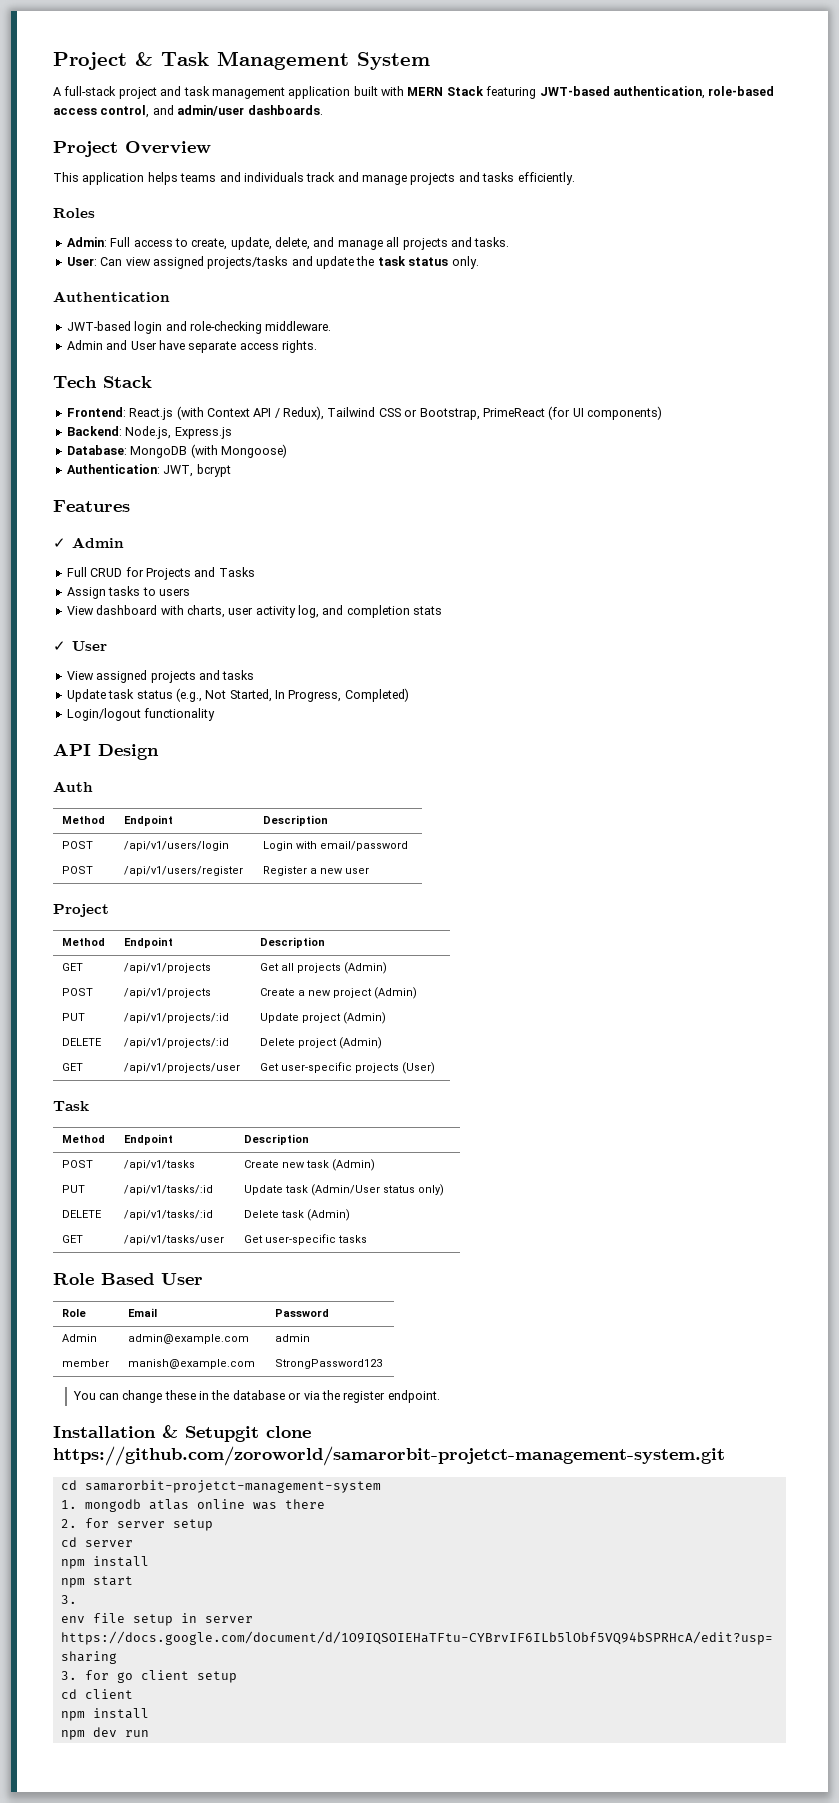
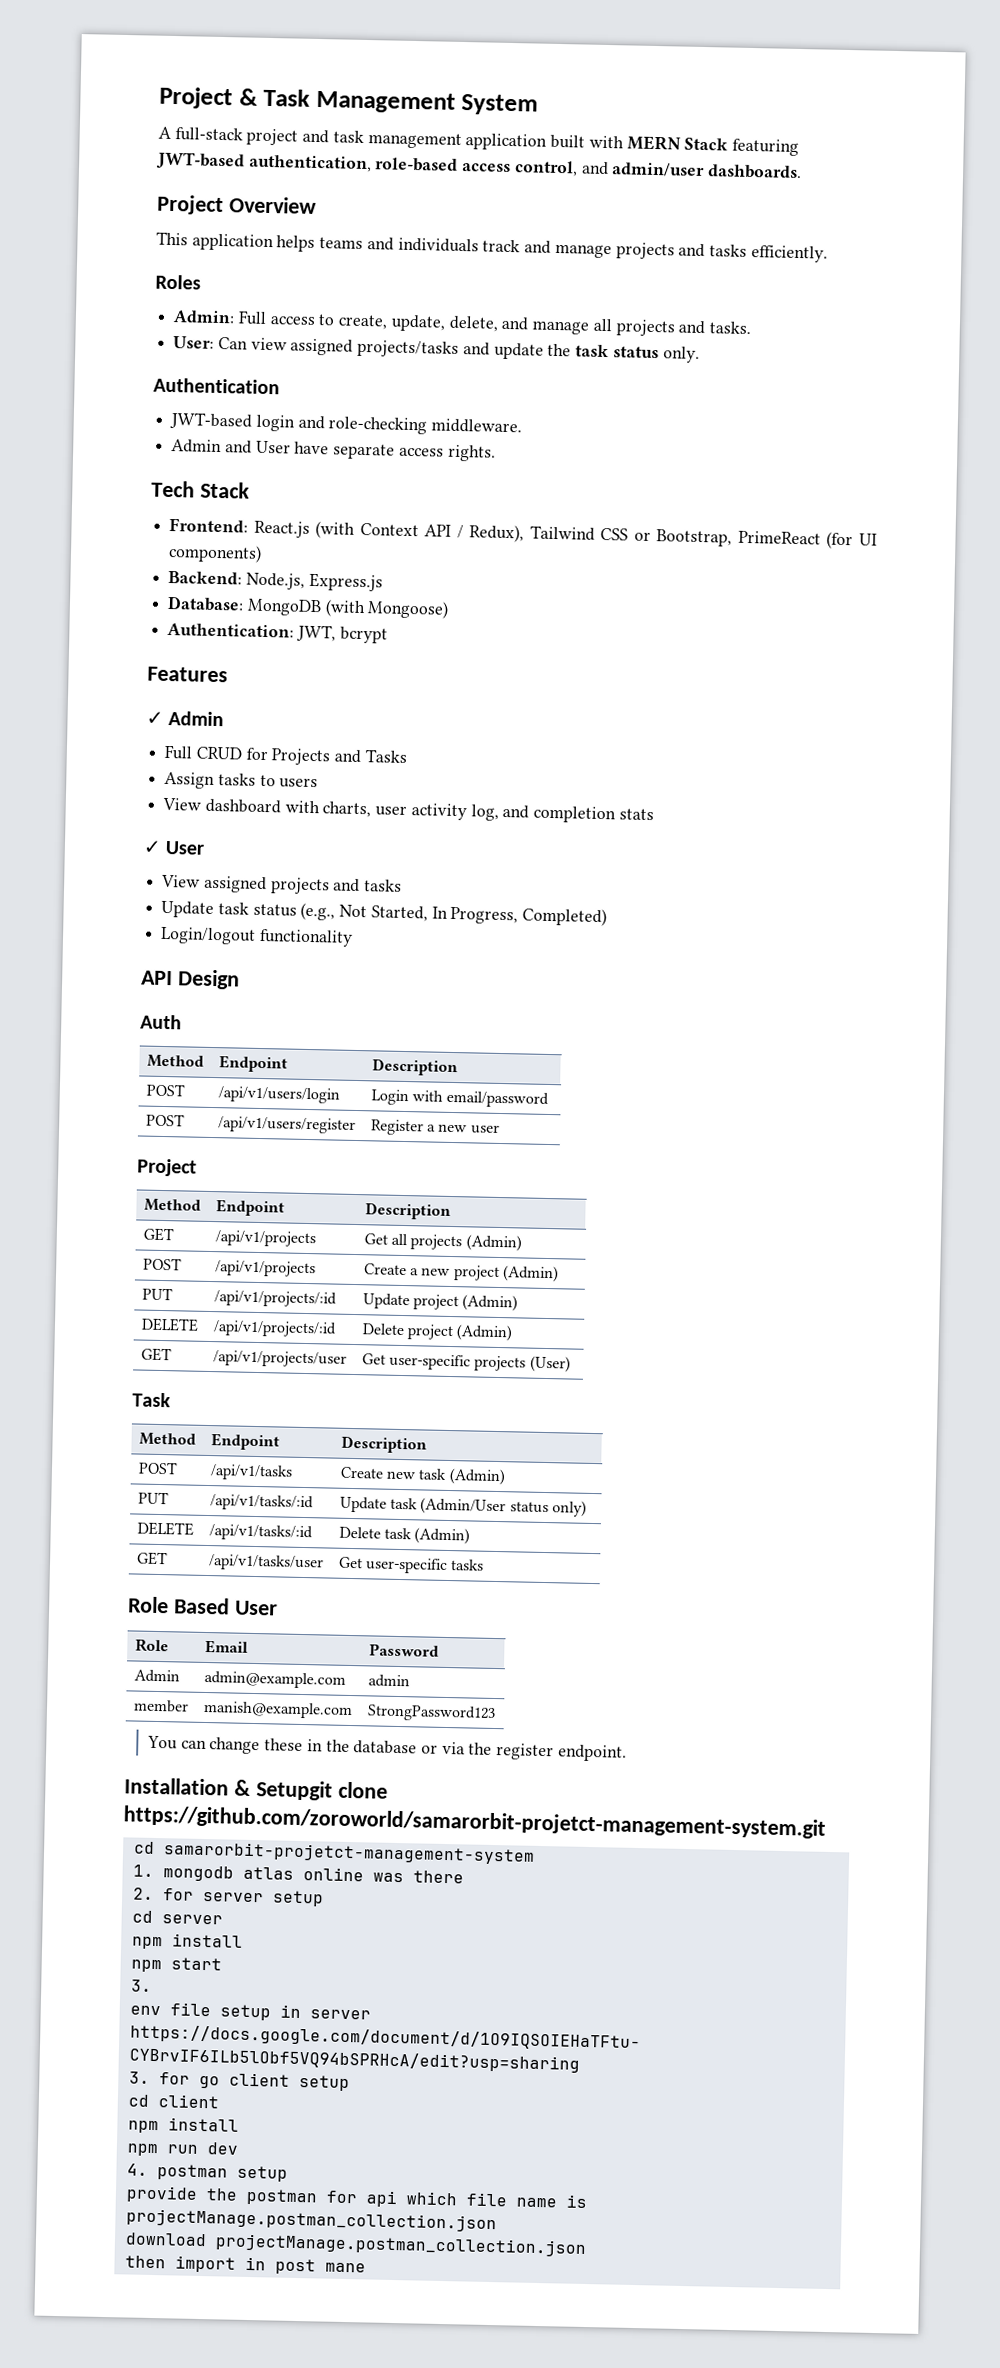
- npm dev run
+ npm run dev
+ 4. postman setup
+ provide the postman for api which file name is projectManage.postman_collection.json
+ download projectManage.postman_collection.json
+ then import in post mane

